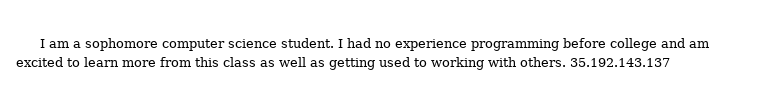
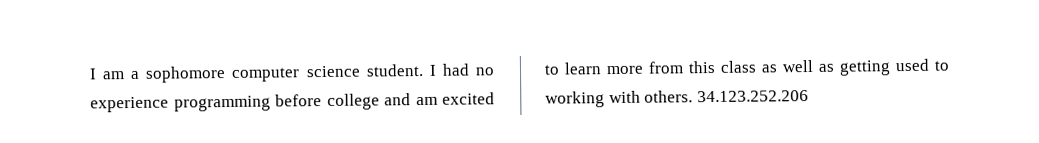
- 35.192.143.137
+ 34.123.252.206

